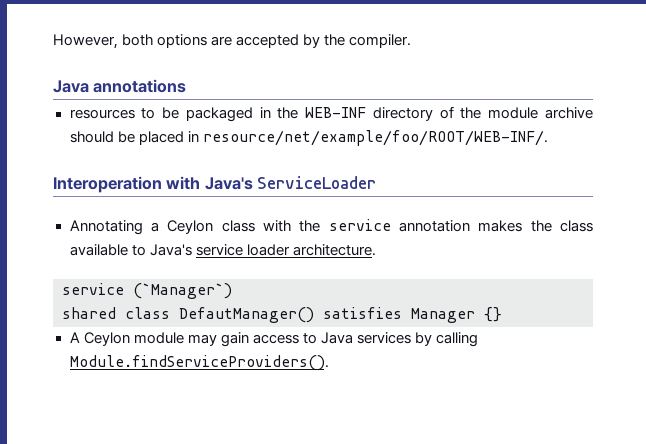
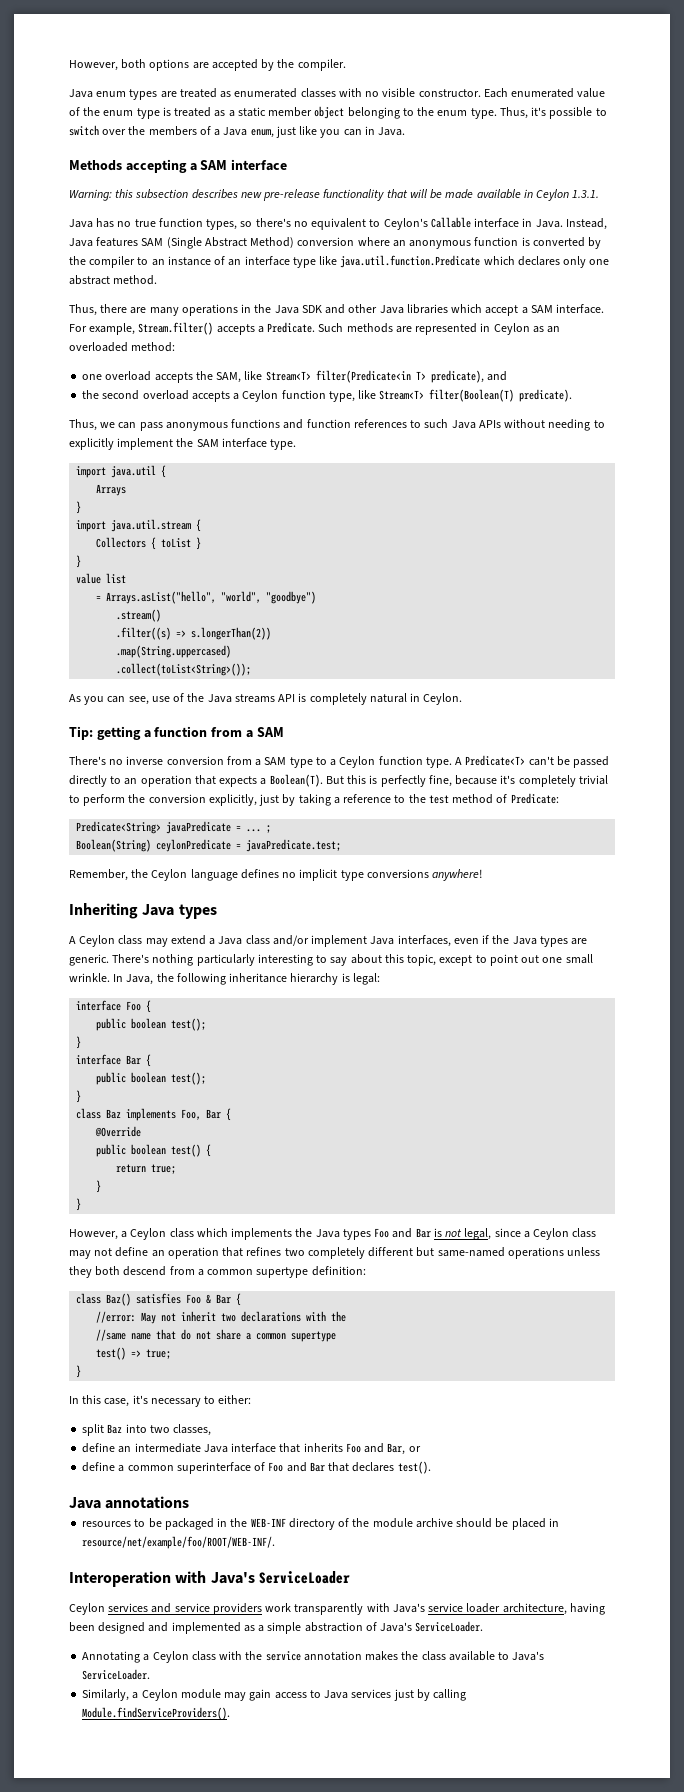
+ Java enum types are treated as enumerated classes with no visible constructor. Each enumerated value of the enum type is treated as a static member object belonging to the enum type. Thus, it's possible to switch over the members of a Java enum, just like you can in Java.
+ Methods accepting a SAM interface
+ Warning: this subsection describes new pre-release functionality that will be made available in Ceylon 1.3.1.
+ Java has no true function types, so there's no equivalent to Ceylon's Callable interface in Java. Instead, Java features SAM (Single Abstract Method) conversion where an anonymous function is converted by the compiler to an instance of an interface type like java.util.function.Predicate which declares only one abstract method.
+ Thus, there are many operations in the Java SDK and other Java libraries which accept a SAM interface. For example, Stream.filter() accepts a Predicate. Such methods are represented in Ceylon as an overloaded method:
+ one overload accepts the SAM, like Stream<T> filter(Predicate<in T> predicate), and
+ the second overload accepts a Ceylon function type, like Stream<T> filter(Boolean(T) predicate).
+ Thus, we can pass anonymous functions and function references to such Java APIs without needing to explicitly implement the SAM interface type.
+ import java.util {
+ Arrays
+ }
+ import java.util.stream {
+ Collectors { toList }
+ }
+ value list
+ = Arrays.asList("hello", "world", "goodbye")
+ .stream()
+ .filter((s) => s.longerThan(2))
+ .map(String.uppercased)
+ .collect(toList<String>());
+ As you can see, use of the Java streams API is completely natural in Ceylon.
+ Tip: getting a function from a SAM
+ There's no inverse conversion from a SAM type to a Ceylon function type. A Predicate<T> can't be passed directly to an operation that expects a Boolean(T). But this is perfectly fine, because it's completely trivial to perform the conversion explicitly, just by taking a reference to the test method of Predicate:
+ Predicate<String> javaPredicate = ... ;
+ Boolean(String) ceylonPredicate = javaPredicate.test;
+ Remember, the Ceylon language defines no implicit type conversions anywhere!
+ Inheriting Java types
+ A Ceylon class may extend a Java class and/or implement Java interfaces, even if the Java types are generic. There's nothing particularly interesting to say about this topic, except to point out one small wrinkle. In Java, the following inheritance hierarchy is legal:
+ interface Foo {
+ public boolean test();
+ }
+ interface Bar {
+ public boolean test();
+ }
+ class Baz implements Foo, Bar {
+ @Override
+ public boolean test() {
+ return true;
+ }
+ }
+ However, a Ceylon class which implements the Java types Foo and Bar is not legal, since a Ceylon class may not define an operation that refines two completely different but same-named operations unless they both descend from a common supertype definition:
+ class Baz() satisfies Foo & Bar {
+ //error: May not inherit two declarations with the
+ //same name that do not share a common supertype
+ test() => true;
+ }
+ In this case, it's necessary to either:
+ split Baz into two classes,
+ define an intermediate Java interface that inherits Foo and Bar, or
+ define a common superinterface of Foo and Bar that declares test().
+ Ceylon services and service providers work transparently with Java's service loader architecture, having been designed and implemented as a simple abstraction of Java's ServiceLoader.
- Annotating a Ceylon class with the service annotation makes the class available to Java's service loader architecture.
- service (`Manager`)
- shared class DefautManager() satisfies Manager {}
- A Ceylon module may gain access to Java services by calling Module.findServiceProviders().
+ Annotating a Ceylon class with the service annotation makes the class available to Java's ServiceLoader.
+ Similarly, a Ceylon module may gain access to Java services just by calling Module.findServiceProviders().

